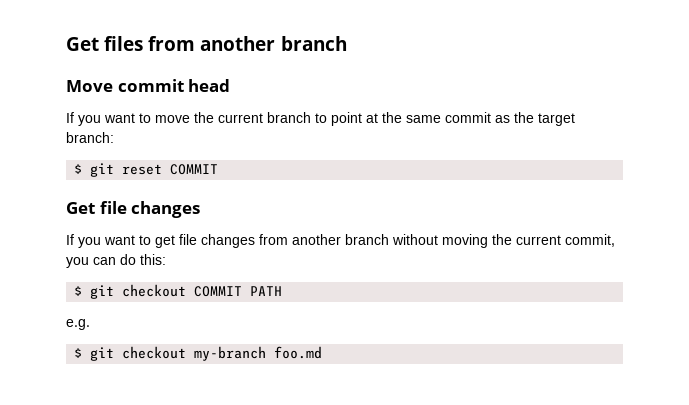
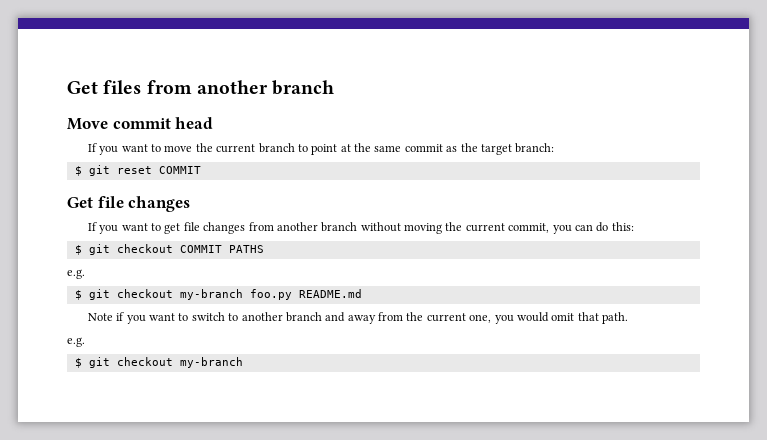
- $ git checkout COMMIT PATH
+ $ git checkout COMMIT PATHS
  e.g.
- $ git checkout my-branch foo.md
+ $ git checkout my-branch foo.py README.md
+ Note if you want to switch to another branch and away from the current one, you would omit that path.
+ e.g.
+ $ git checkout my-branch

